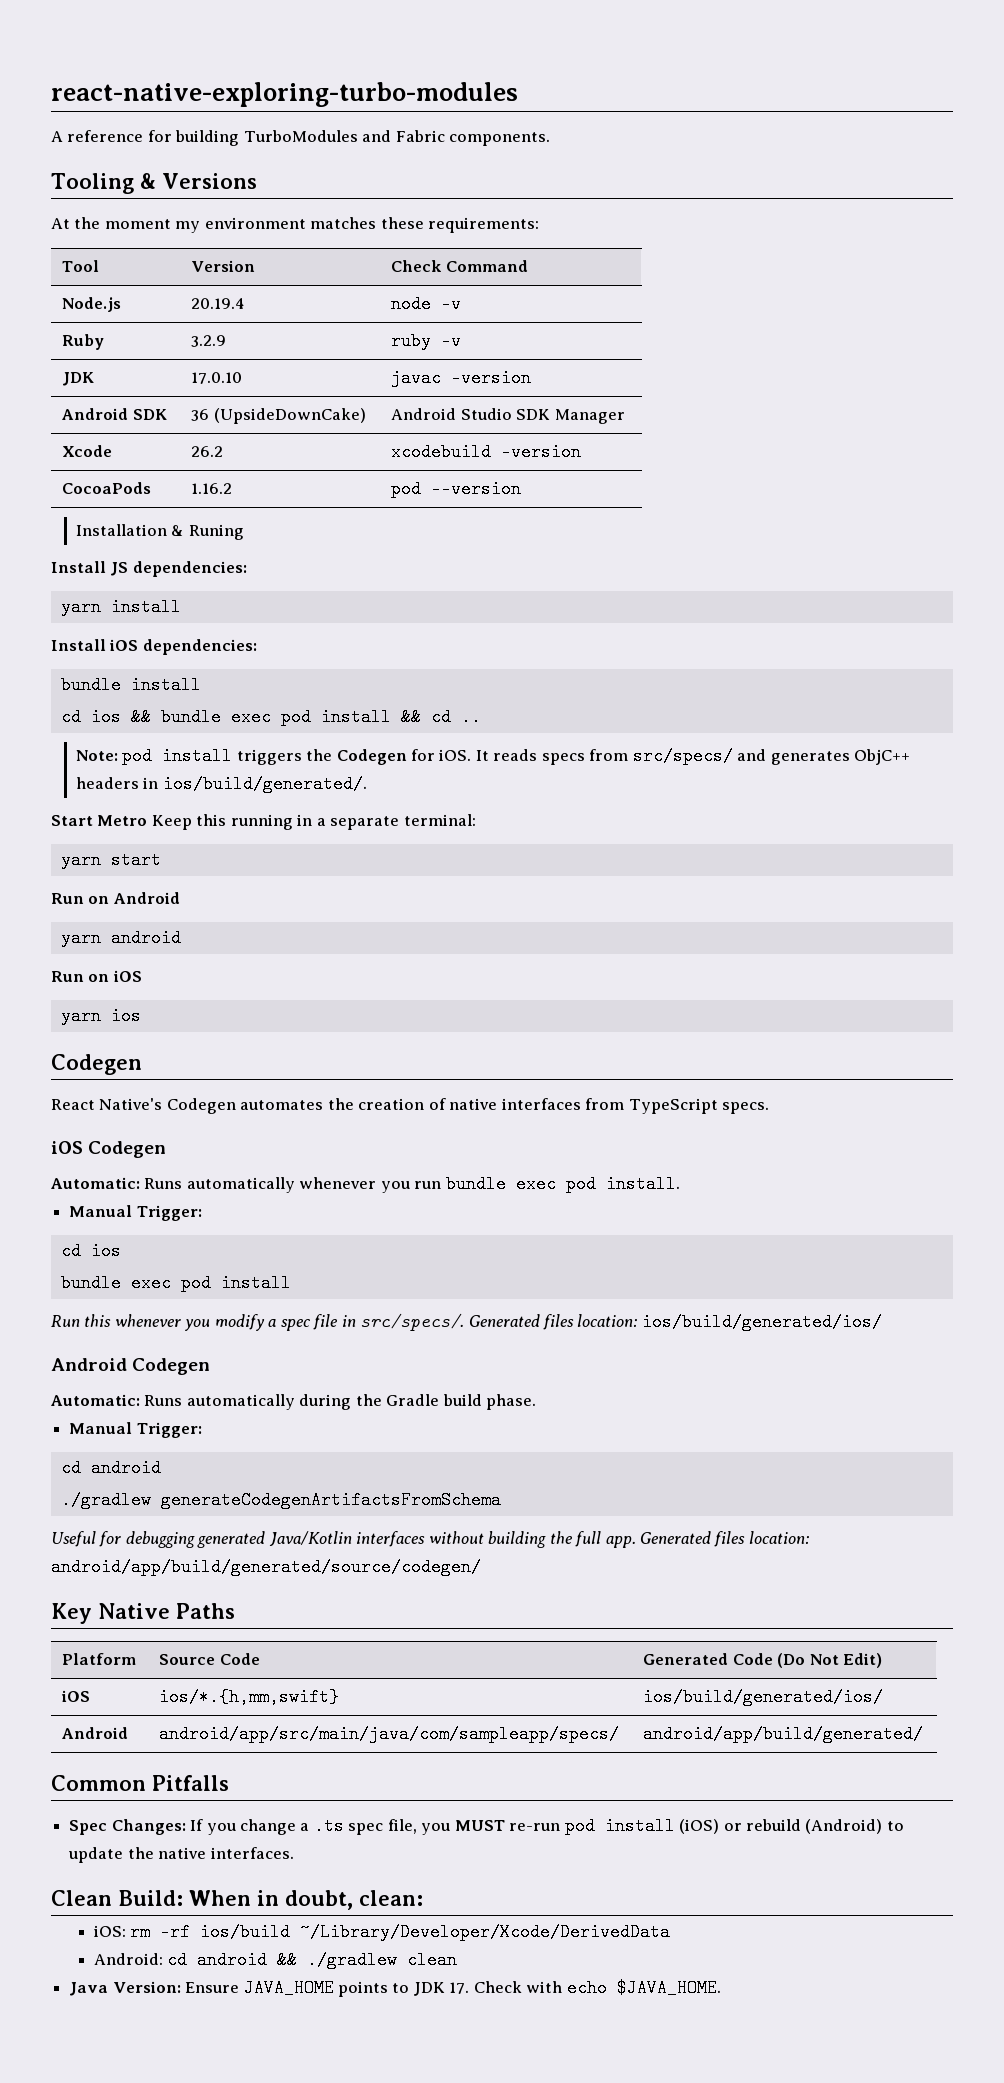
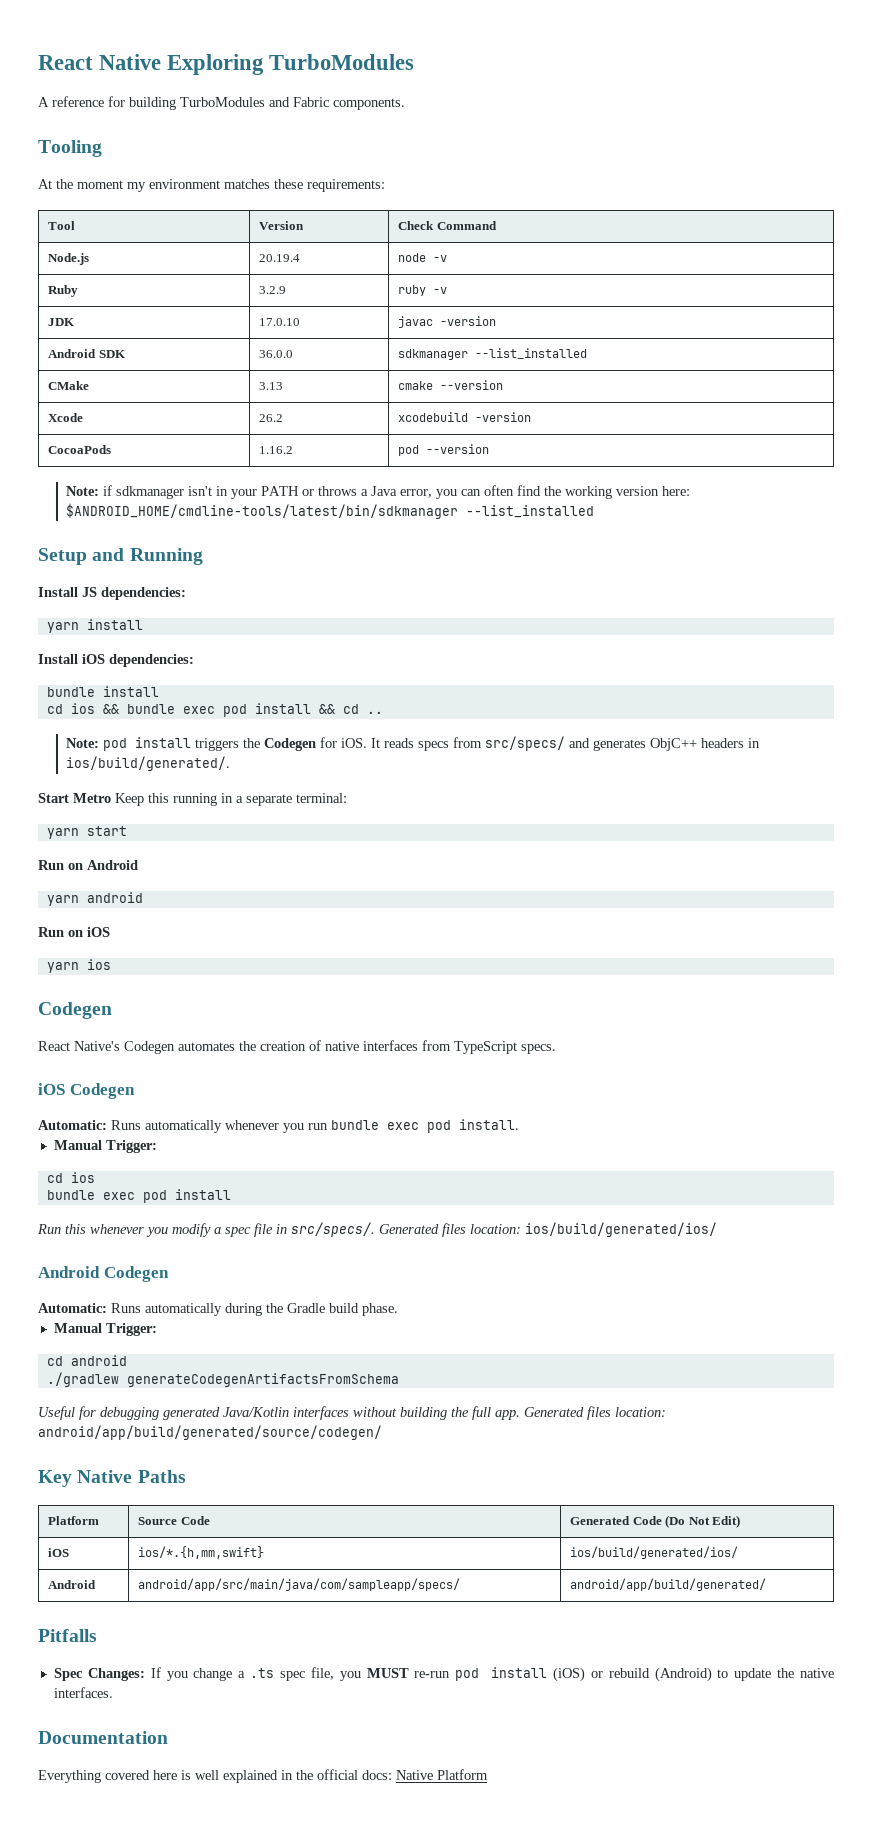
- react-native-exploring-turbo-modules
+ React Native Exploring TurboModules
- Tooling & Versions
+ Tooling
- Android SDK | 36 (UpsideDownCake) | Android Studio SDK Manager
+ Android SDK | 36.0.0 | sdkmanager --list_installed
+ CMake | 3.13 | cmake --version
- Installation & Runing
+ Note: if sdkmanager isn't in your PATH or throws a Java error, you can often find the working version here: $ANDROID_HOME/cmdline-tools/latest/bin/sdkmanager --list_installed
+ Setup and Running
- Common Pitfalls
+ Pitfalls
- Clean Build: When in doubt, clean:
- iOS: rm -rf ios/build ~/Library/Developer/Xcode/DerivedData
- Android: cd android && ./gradlew clean
- Java Version: Ensure JAVA_HOME points to JDK 17. Check with echo $JAVA_HOME.
+ Documentation
+ Everything covered here is well explained in the official docs: Native Platform

